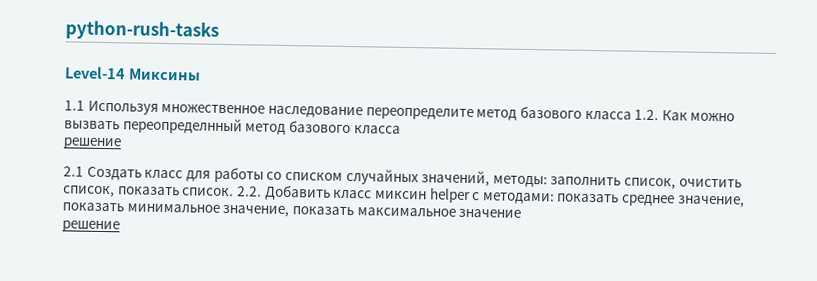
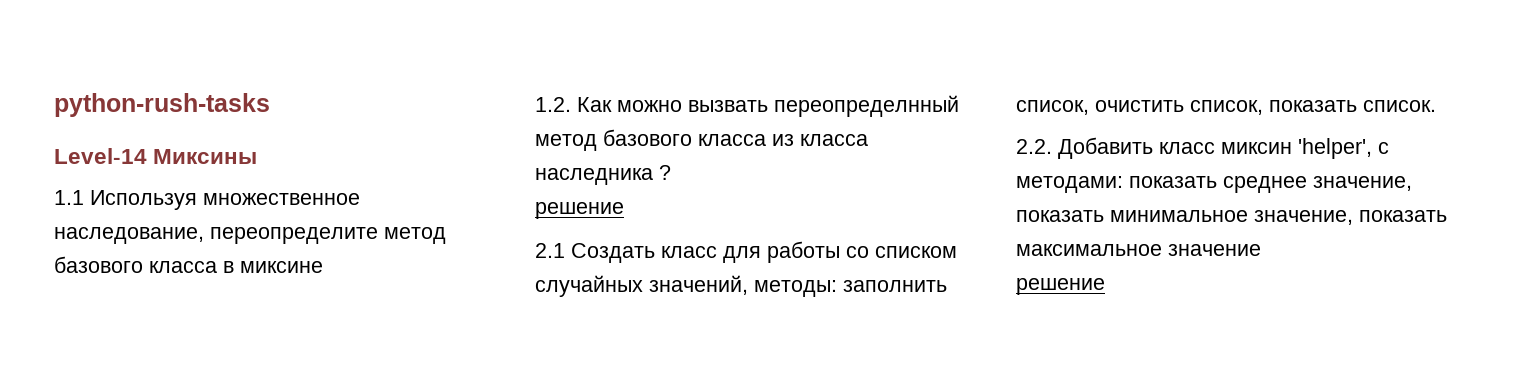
- 1.1 Используя множественное наследование переопределите метод базового класса 1.2. Как можно вызвать переопределнный метод базового класса
+ 1.1 Используя множественное наследование, переопределите метод базового класса в миксине
+ 1.2. Как можно вызвать переопределнный метод базового класса из класса наследника ?
- 2.1 Создать класс для работы со списком случайных значений, методы: заполнить список, очистить список, показать список. 2.2. Добавить класс миксин helper с методами: показать среднее значение, показать минимальное значение, показать максимальное значение
+ 2.1 Создать класс для работы со списком случайных значений, методы: заполнить список, очистить список, показать список.
+ 2.2. Добавить класс миксин 'helper', с методами: показать среднее значение, показать минимальное значение, показать максимальное значение

